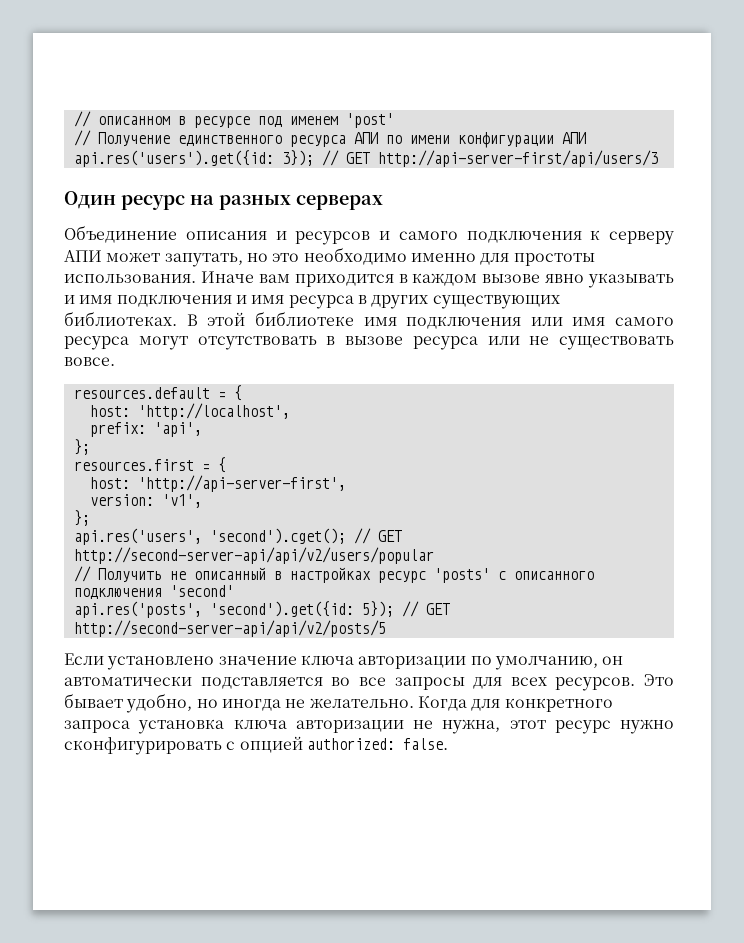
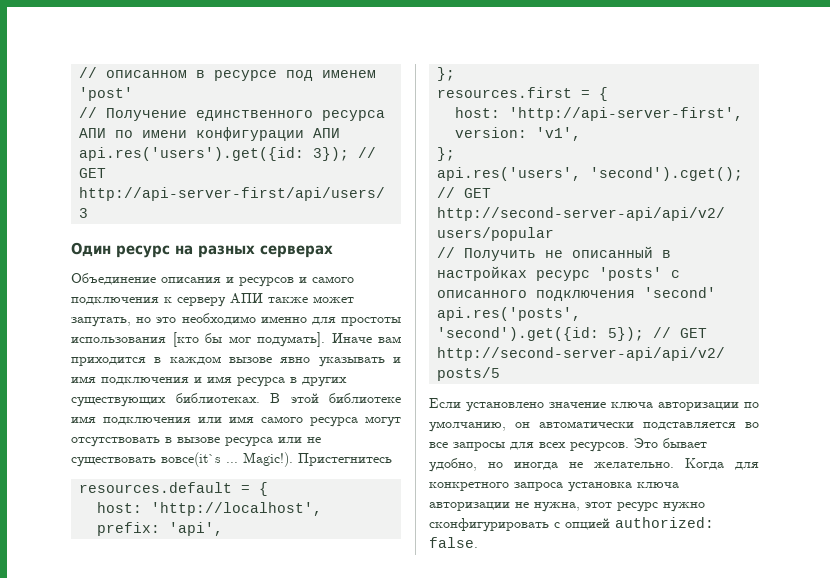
- Объединение описания и ресурсов и самого подключения к серверу АПИ может запутать, но это необходимо именно для простоты использования.
+ Объединение описания и ресурсов и самого подключения к серверу АПИ также может запутать, но это необходимо именно для простоты использования [кто бы мог подумать].
- В этой библиотеке имя подключения или имя самого ресурса могут отсутствовать в вызове ресурса или не существовать вовсе.
+ В этой библиотеке имя подключения или имя самого ресурса могут отсутствовать в вызове ресурса или не существовать вовсе(it`s ... Magic!). Пристегнитесь

